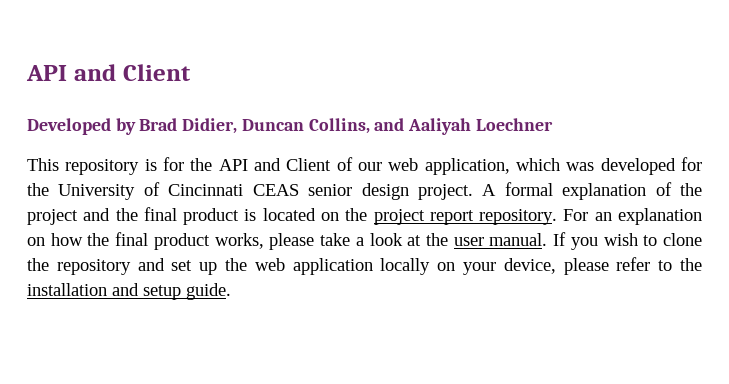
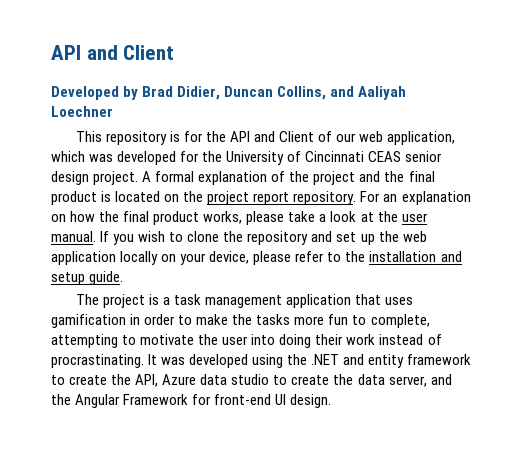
+ The project is a task management application that uses gamification in order to make the tasks more fun to complete, attempting to motivate the user into doing their work instead of procrastinating. It was developed using the .NET and entity framework to create the API, Azure data studio to create the data server, and the Angular Framework for front-end UI design.

